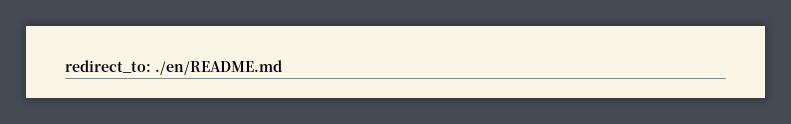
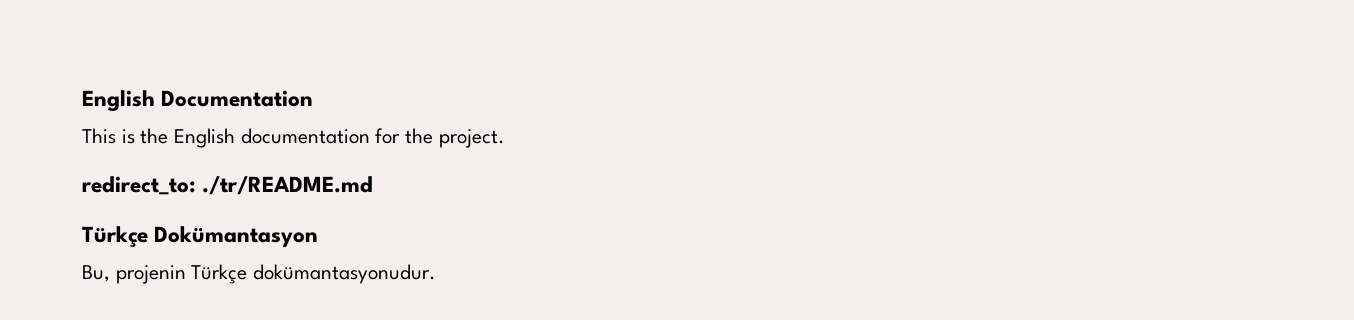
- redirect_to: ./en/README.md
+ English Documentation
+ This is the English documentation for the project.
+ redirect_to: ./tr/README.md
+ Türkçe Dokümantasyon
+ Bu, projenin Türkçe dokümantasyonudur.

